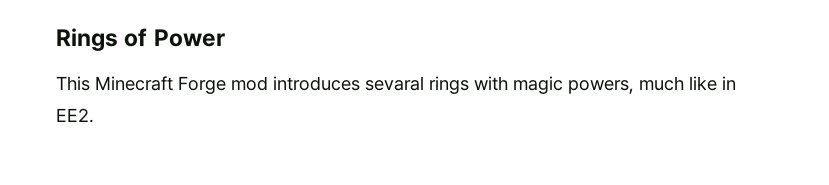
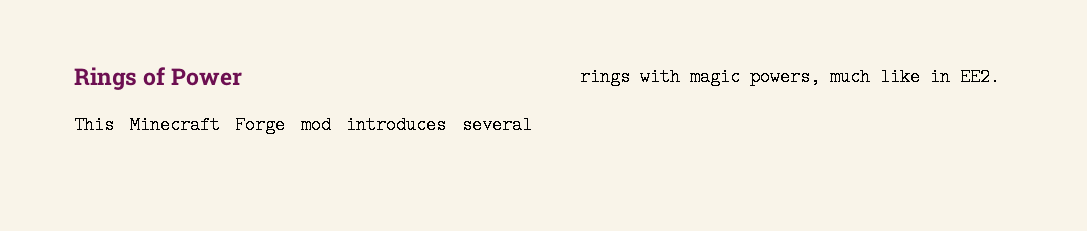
- This Minecraft Forge mod introduces sevaral rings with magic powers, much like in EE2.
+ This Minecraft Forge mod introduces several rings with magic powers, much like in EE2.

